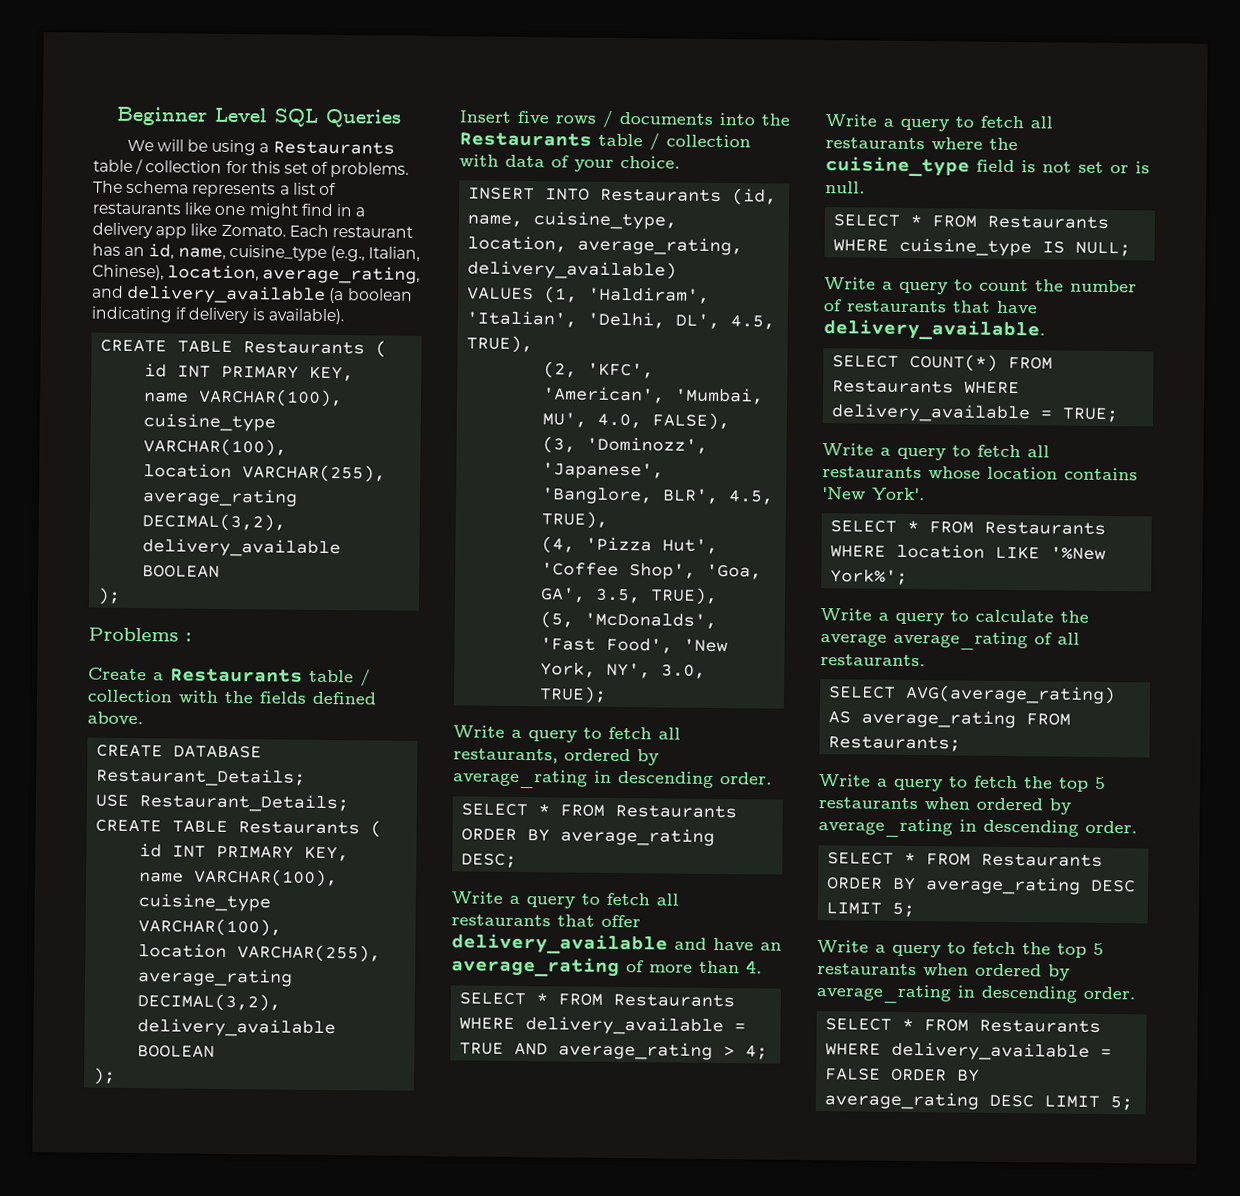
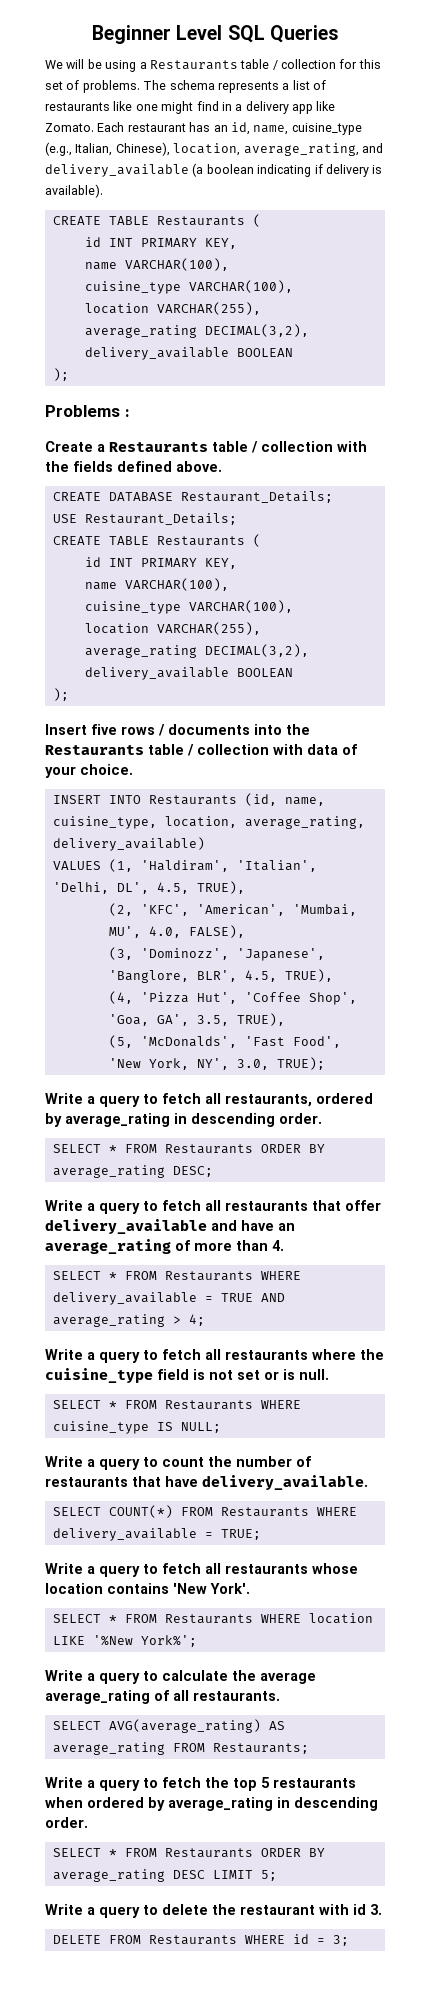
  SELECT * FROM Restaurants ORDER BY average_rating DESC LIMIT 5;
- Write a query to fetch the top 5 restaurants when ordered by average_rating in descending order.
- SELECT * FROM Restaurants WHERE delivery_available = FALSE ORDER BY average_rating DESC LIMIT 5;
+ Write a query to delete the restaurant with id 3.
+ DELETE FROM Restaurants WHERE id = 3;

